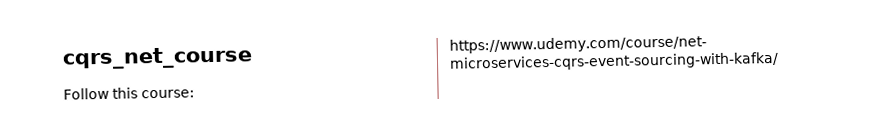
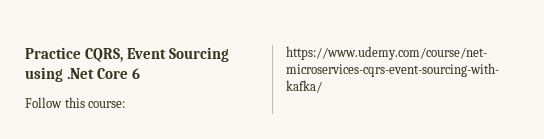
- cqrs_net_course
+ Practice CQRS, Event Sourcing using .Net Core 6

